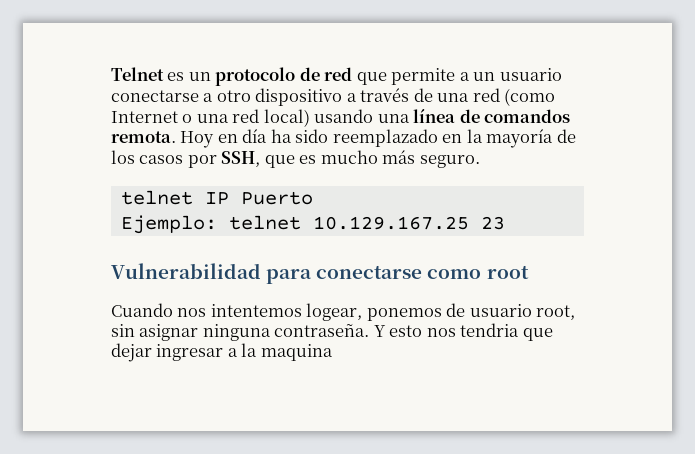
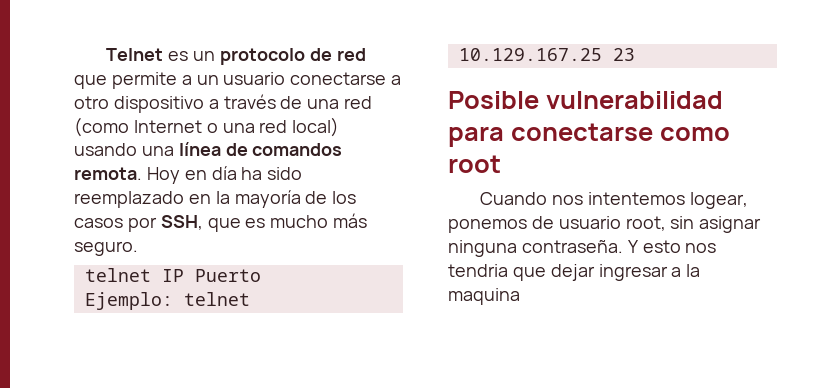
- Vulnerabilidad para conectarse como root
+ Posible vulnerabilidad para conectarse como root

